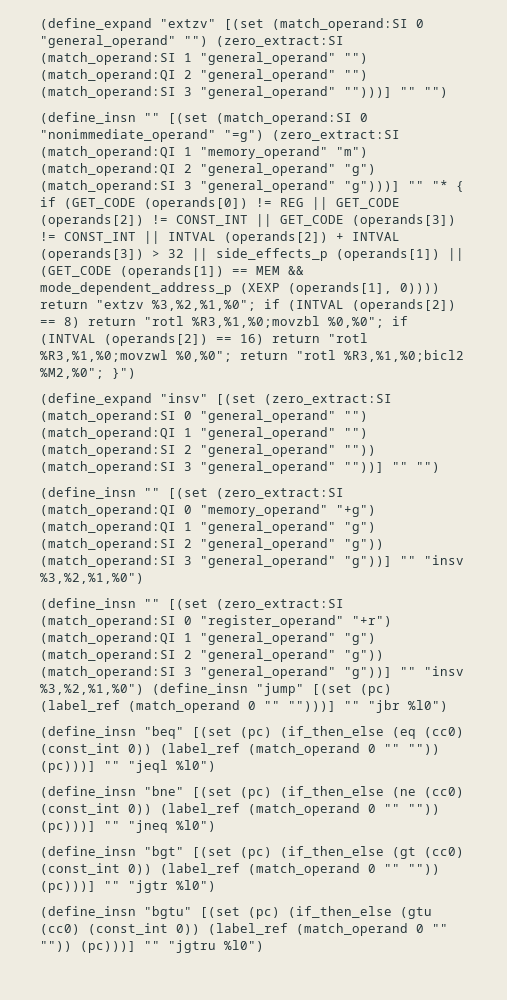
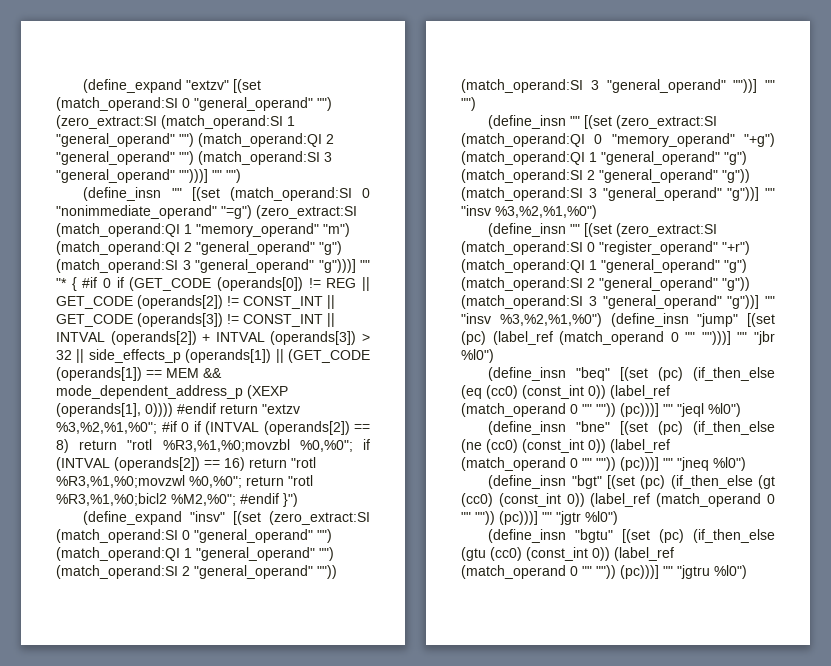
- (define_insn "" [(set (match_operand:SI 0 "nonimmediate_operand" "=g") (zero_extract:SI (match_operand:QI 1 "memory_operand" "m") (match_operand:QI 2 "general_operand" "g") (match_operand:SI 3 "general_operand" "g")))] "" "* { if (GET_CODE (operands[0]) != REG || GET_CODE (operands[2]) != CONST_INT || GET_CODE (operands[3]) != CONST_INT || INTVAL (operands[2]) + INTVAL (operands[3]) > 32 || side_effects_p (operands[1]) || (GET_CODE (operands[1]) == MEM && mode_dependent_address_p (XEXP (operands[1], 0)))) return "extzv %3,%2,%1,%0";
+ (define_insn "" [(set (match_operand:SI 0 "nonimmediate_operand" "=g") (zero_extract:SI (match_operand:QI 1 "memory_operand" "m") (match_operand:QI 2 "general_operand" "g") (match_operand:SI 3 "general_operand" "g")))] "" "* { #if 0 if (GET_CODE (operands[0]) != REG || GET_CODE (operands[2]) != CONST_INT || GET_CODE (operands[3]) != CONST_INT || INTVAL (operands[2]) + INTVAL (operands[3]) > 32 || side_effects_p (operands[1]) || (GET_CODE (operands[1]) == MEM && mode_dependent_address_p (XEXP (operands[1], 0)))) #endif return "extzv %3,%2,%1,%0";
- if (INTVAL (operands[2]) == 8) return "rotl %R3,%1,%0;movzbl %0,%0";
+ #if 0 if (INTVAL (operands[2]) == 8) return "rotl %R3,%1,%0;movzbl %0,%0";
- }")
+ #endif }")

